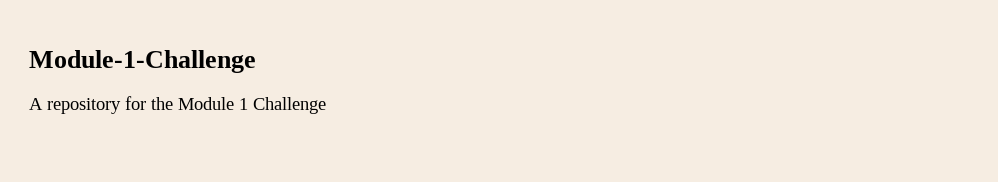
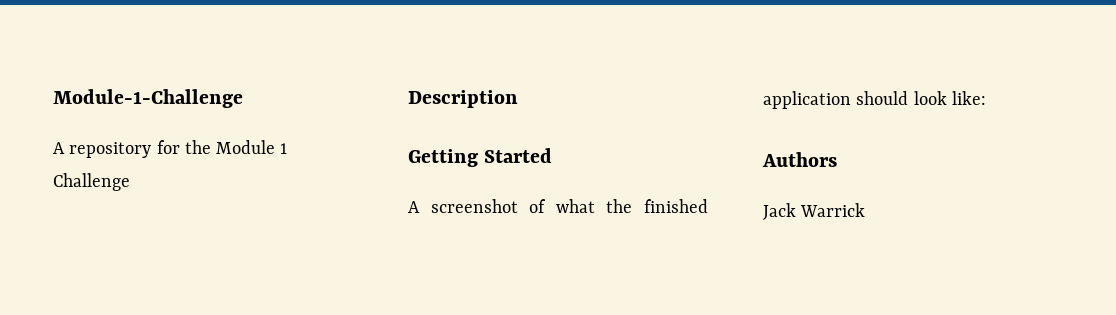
+ Description
+ Getting Started
+ A screenshot of what the finished application should look like:
+ Authors
+ Jack Warrick

